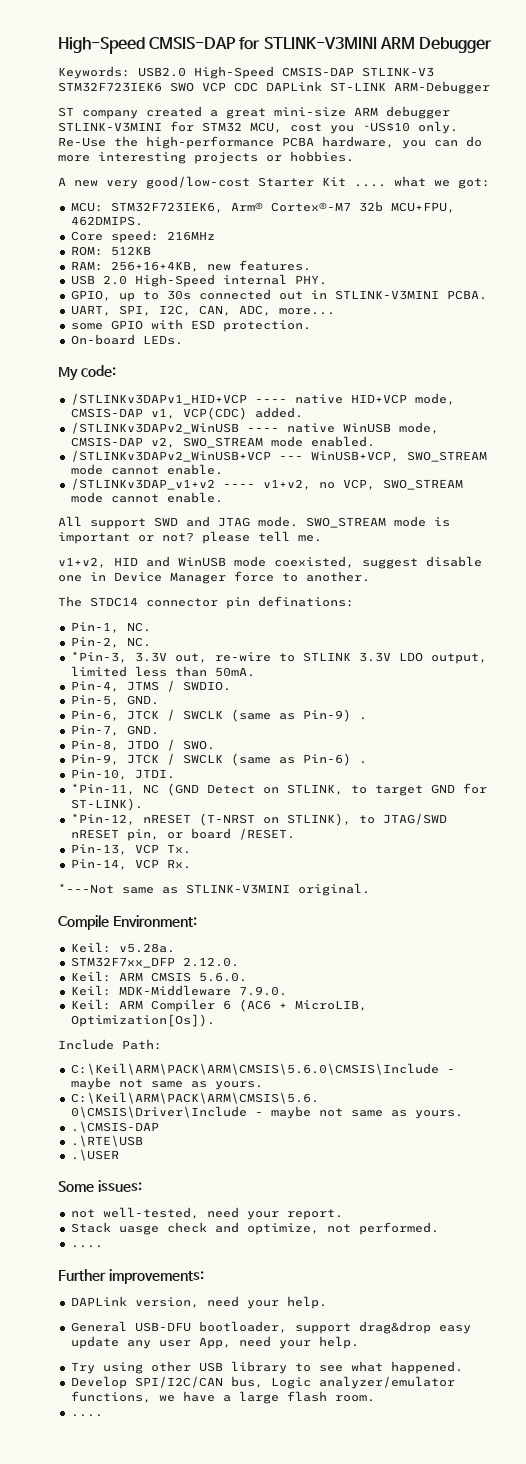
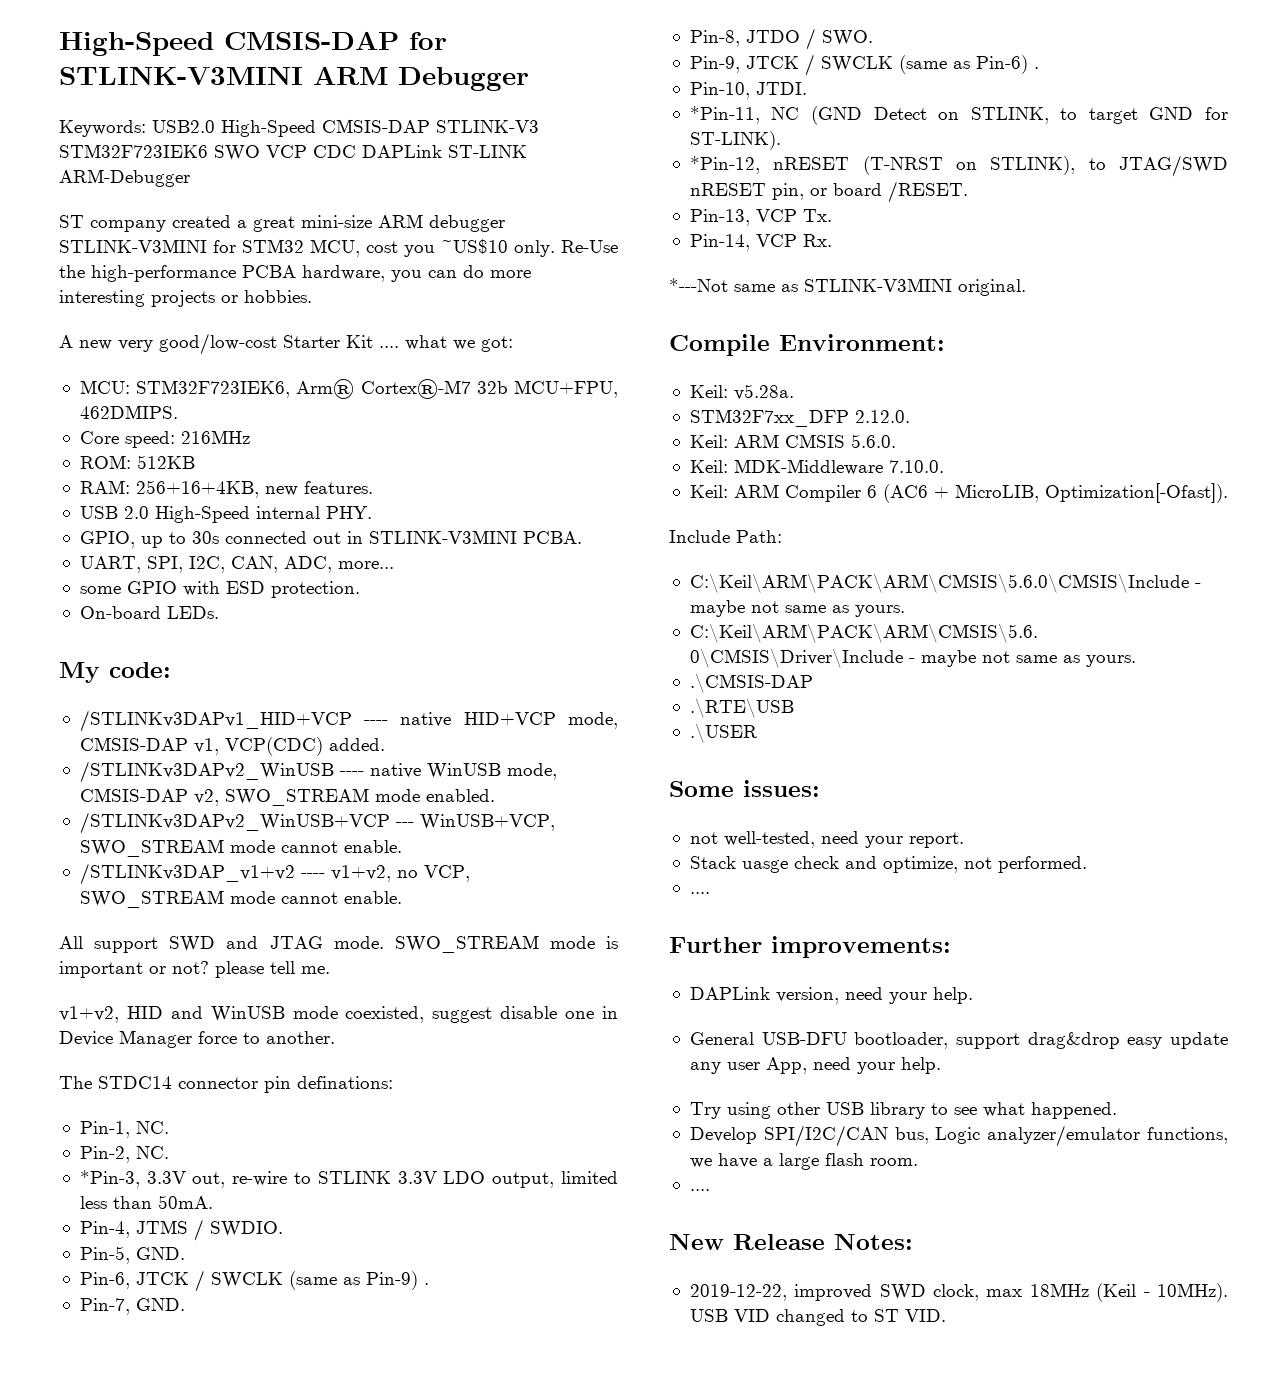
- Keil: MDK-Middleware 7.9.0.
+ Keil: MDK-Middleware 7.10.0.
- Keil: ARM Compiler 6 (AC6 + MicroLIB, Optimization[Os]).
+ Keil: ARM Compiler 6 (AC6 + MicroLIB, Optimization[-Ofast]).
+ New Release Notes:
+ 2019-12-22, improved SWD clock, max 18MHz (Keil - 10MHz). USB VID changed to ST VID.

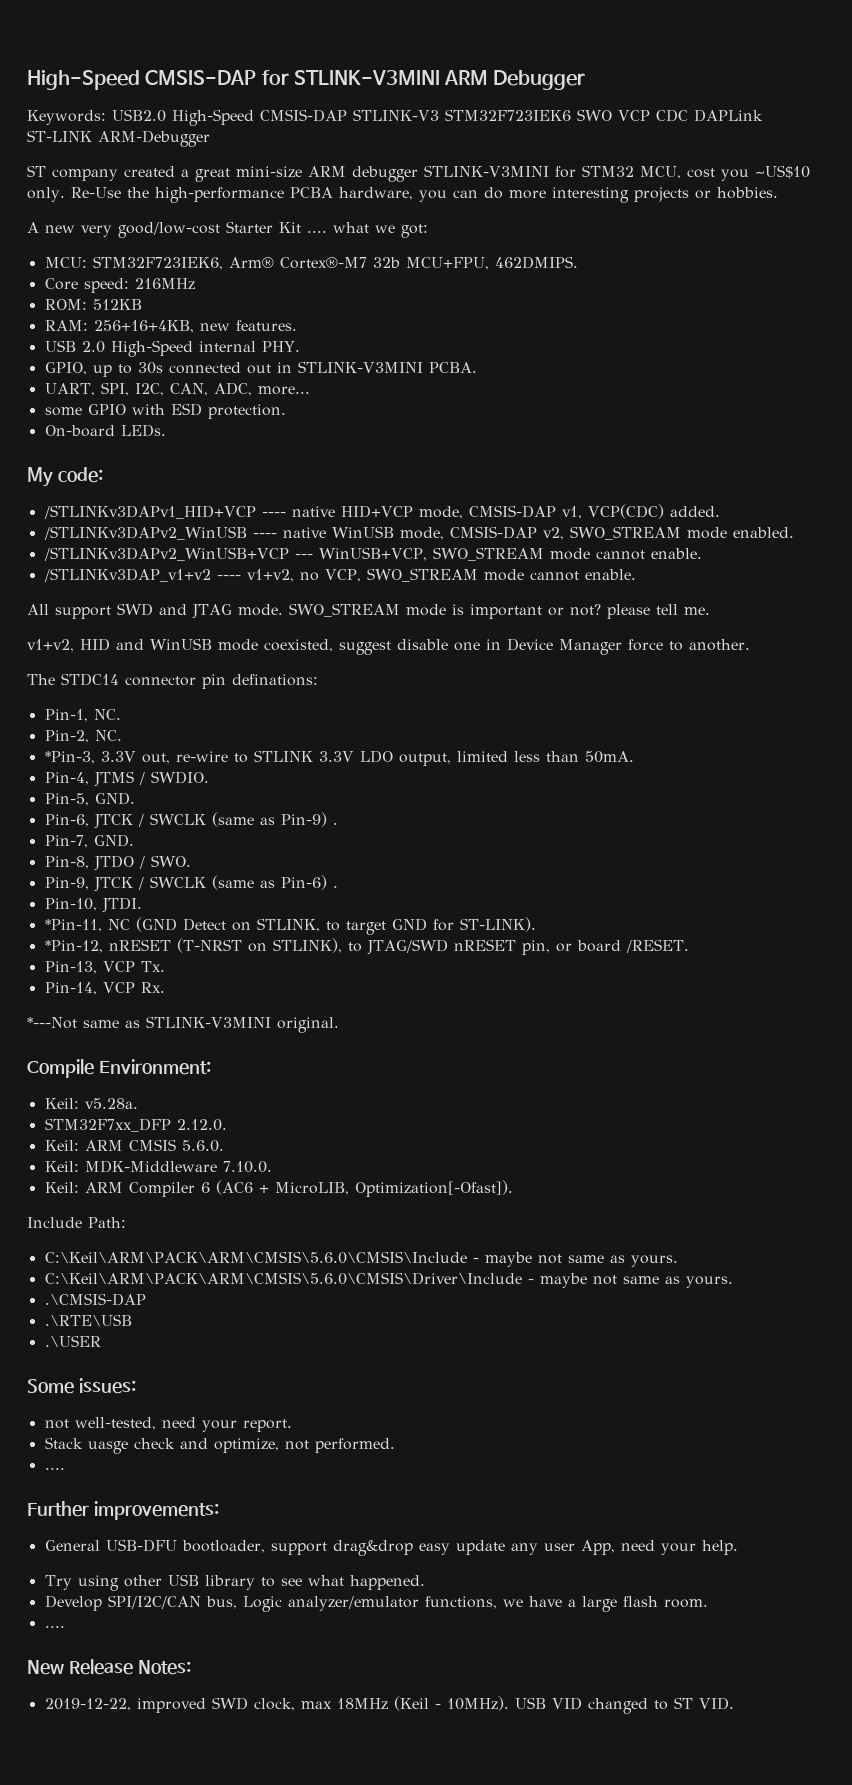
- DAPLink version, need your help.

